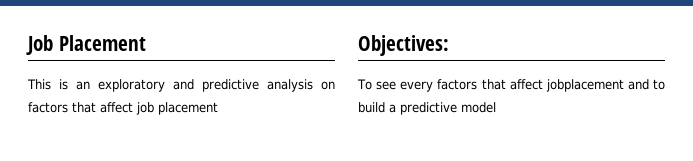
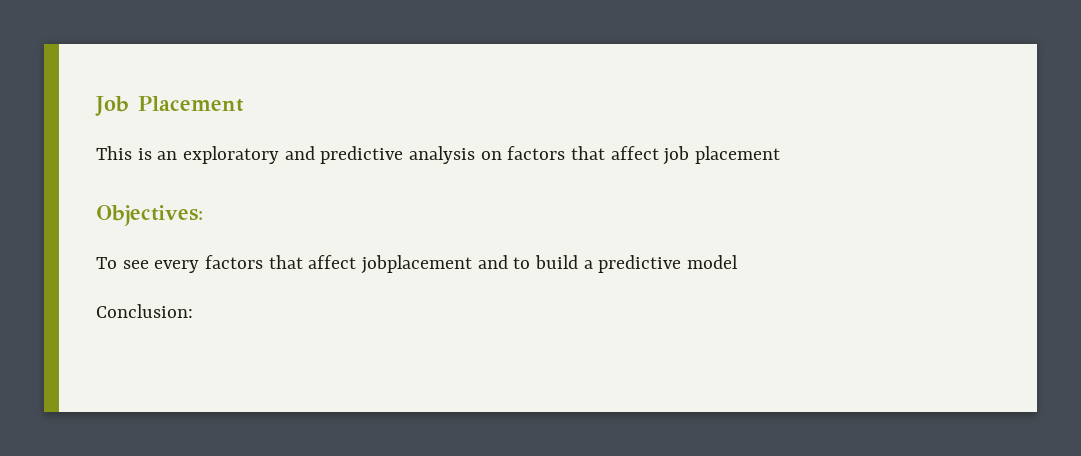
+ Conclusion:

